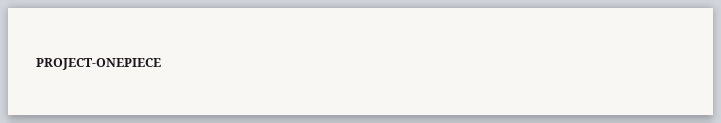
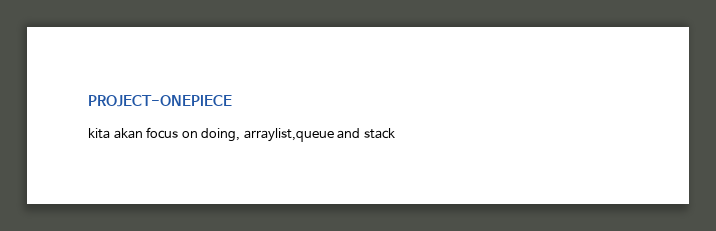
+ kita akan focus on doing, arraylist,queue and stack

